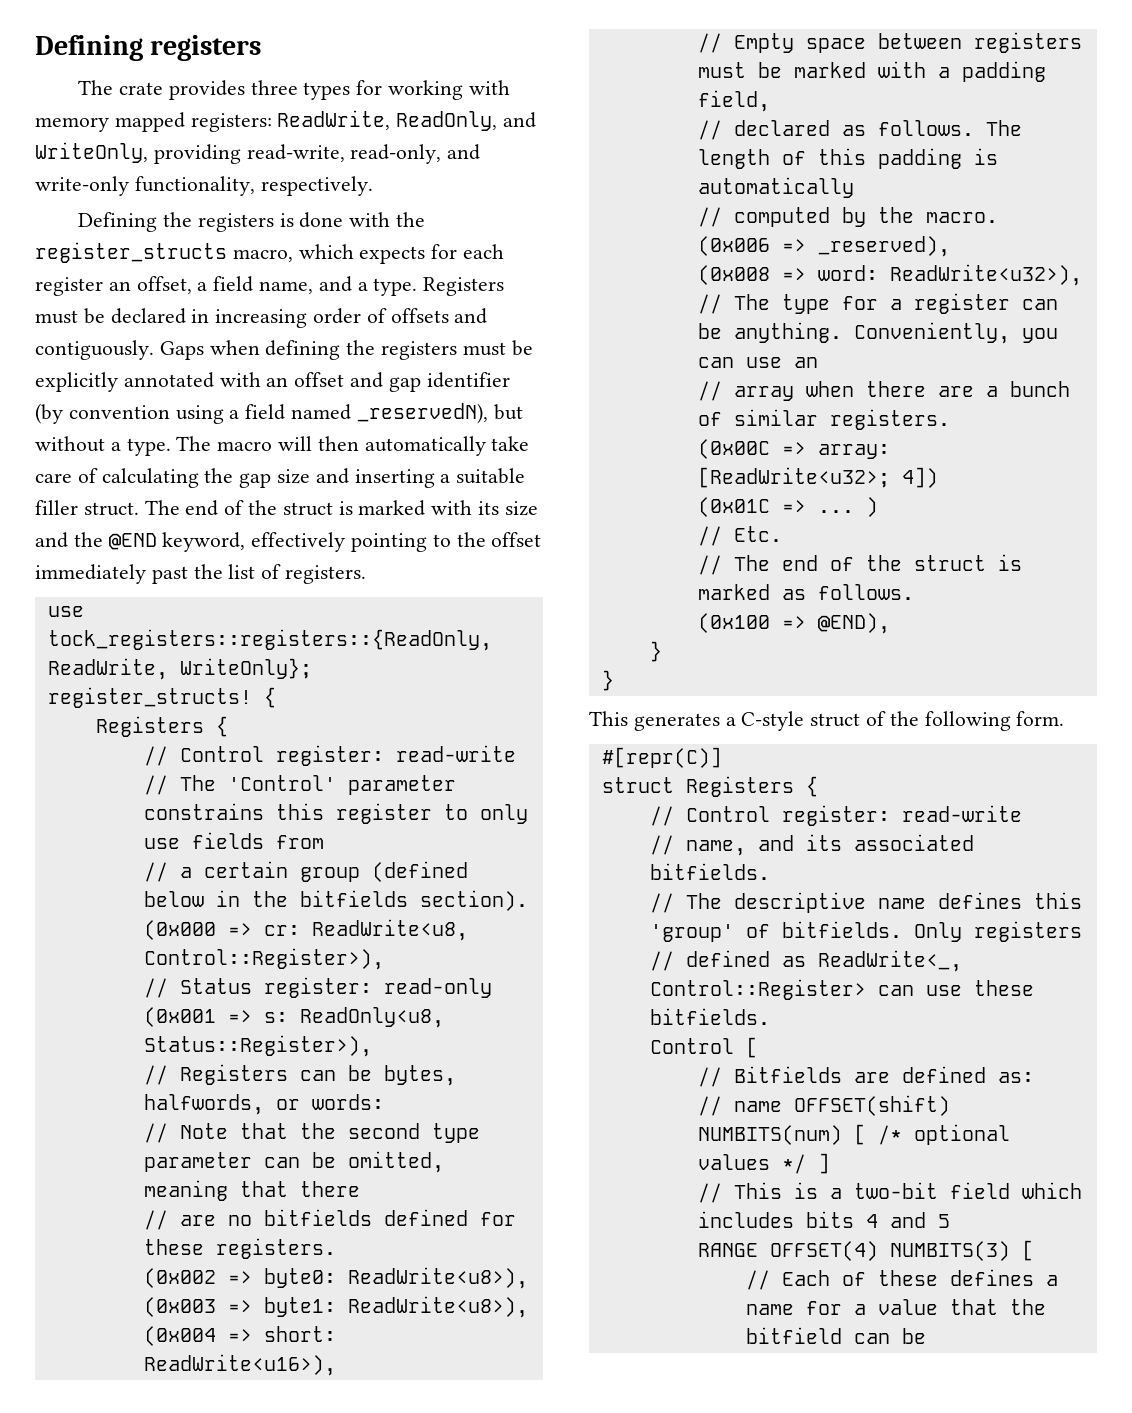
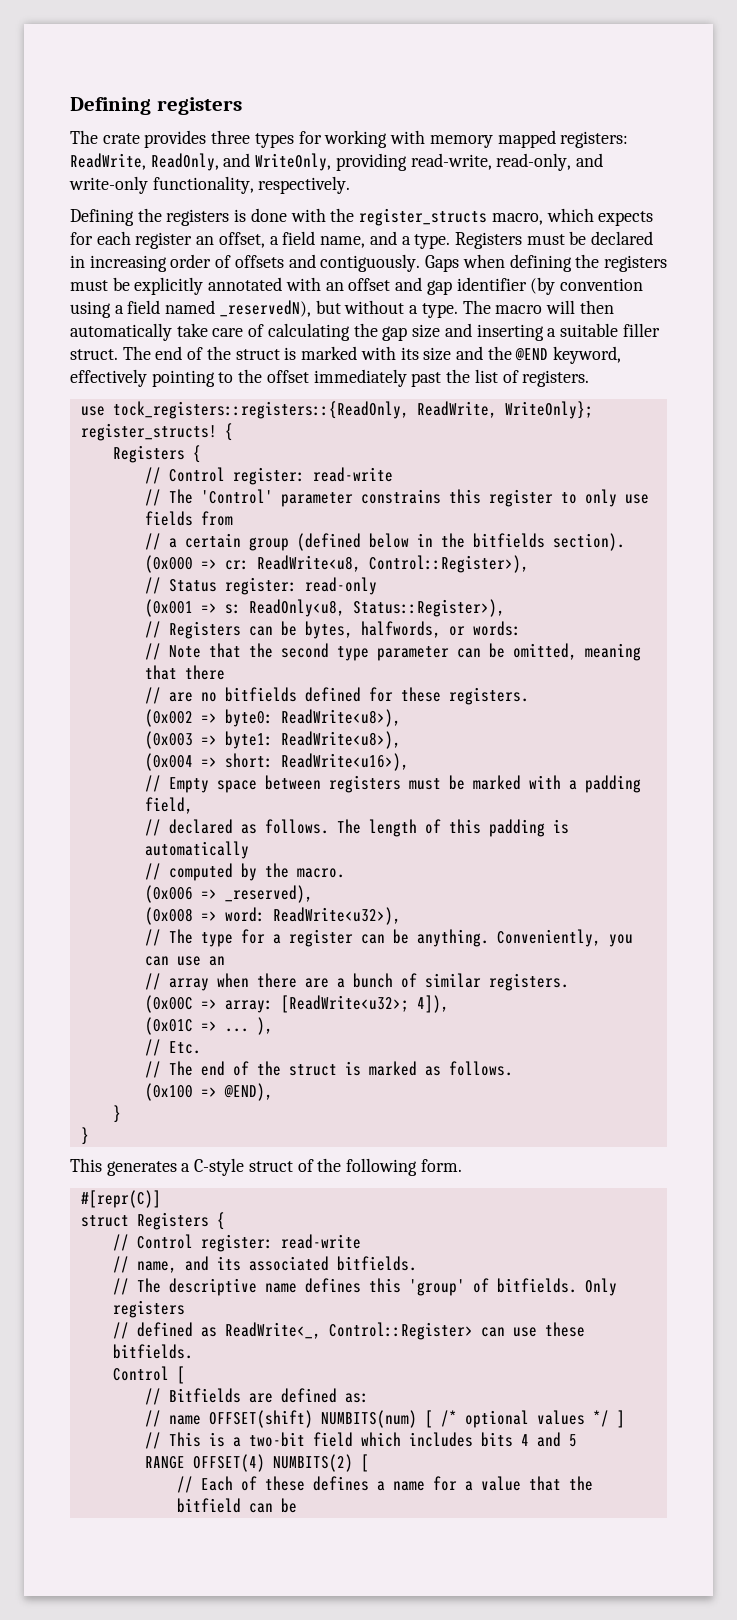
- (0x00C => array: [ReadWrite<u32>; 4])
+ (0x00C => array: [ReadWrite<u32>; 4]),
- (0x01C => ... )
+ (0x01C => ... ),
- RANGE OFFSET(4) NUMBITS(3) [
+ RANGE OFFSET(4) NUMBITS(2) [

